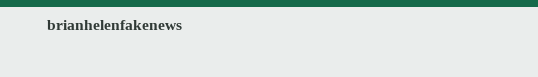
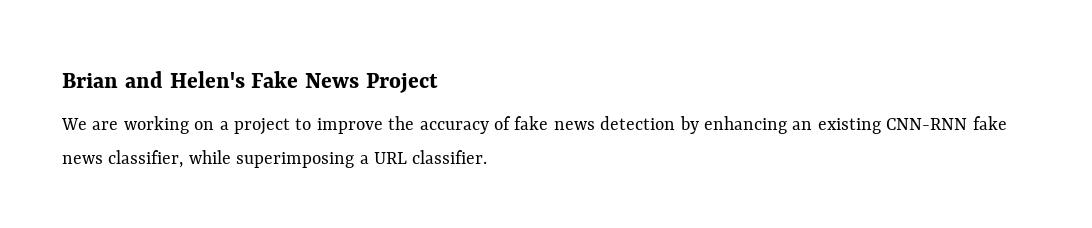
- brianhelenfakenews
+ Brian and Helen's Fake News Project
+ We are working on a project to improve the accuracy of fake news detection by enhancing an existing CNN-RNN fake news classifier, while superimposing a URL classifier.

